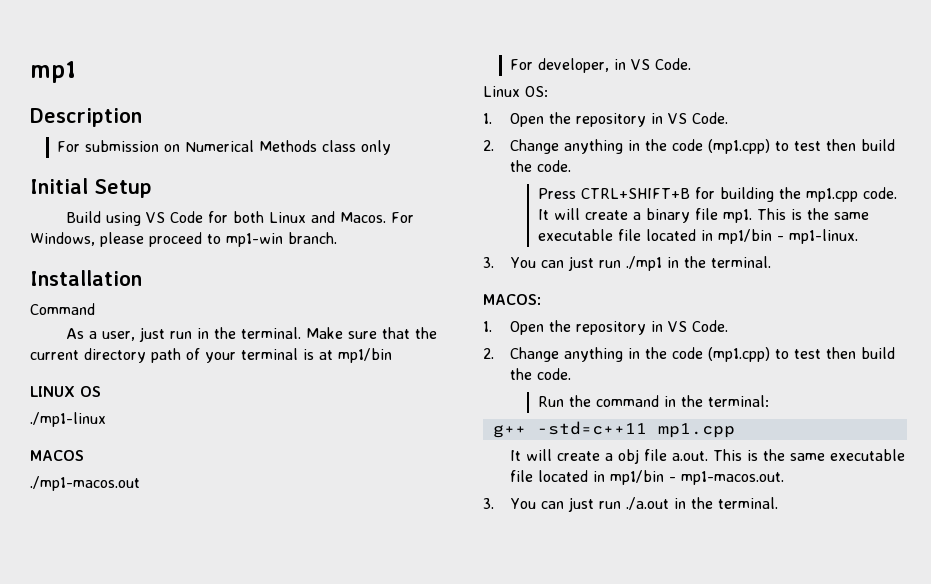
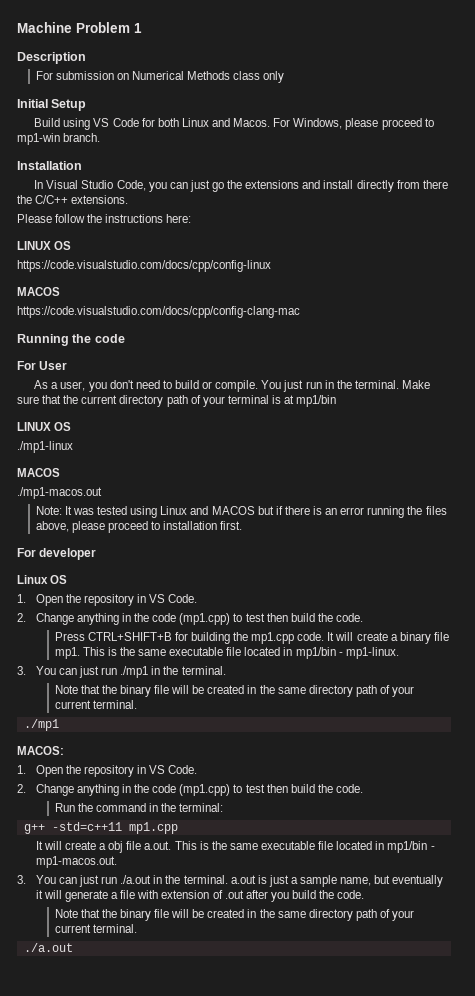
- mp1
+ Machine Problem 1
- Command
- As a user, just run in the terminal.
+ In Visual Studio Code, you can just go the extensions and install directly from there the C/C++ extensions.
+ Please follow the instructions here:
+ LINUX OS
+ https://code.visualstudio.com/docs/cpp/config-linux
+ MACOS
+ https://code.visualstudio.com/docs/cpp/config-clang-mac
+ Running the code
+ For User
+ As a user, you don't need to build or compile. You just run in the terminal.
- For developer, in VS Code.
- Linux OS:
+ Note: It was tested using Linux and MACOS but if there is an error running the files above, please proceed to installation first.
+ For developer
+ Linux OS
  3. You can just run ./mp1 in the terminal.
+ Note that the binary file will be created in the same directory path of your current terminal.
+ ./mp1
- 3. You can just run ./a.out in the terminal.
+ 3. You can just run ./a.out in the terminal. a.out is just a sample name, but eventually it will generate a file with extension of .out after you build the code.
+ Note that the binary file will be created in the same directory path of your current terminal.
+ ./a.out

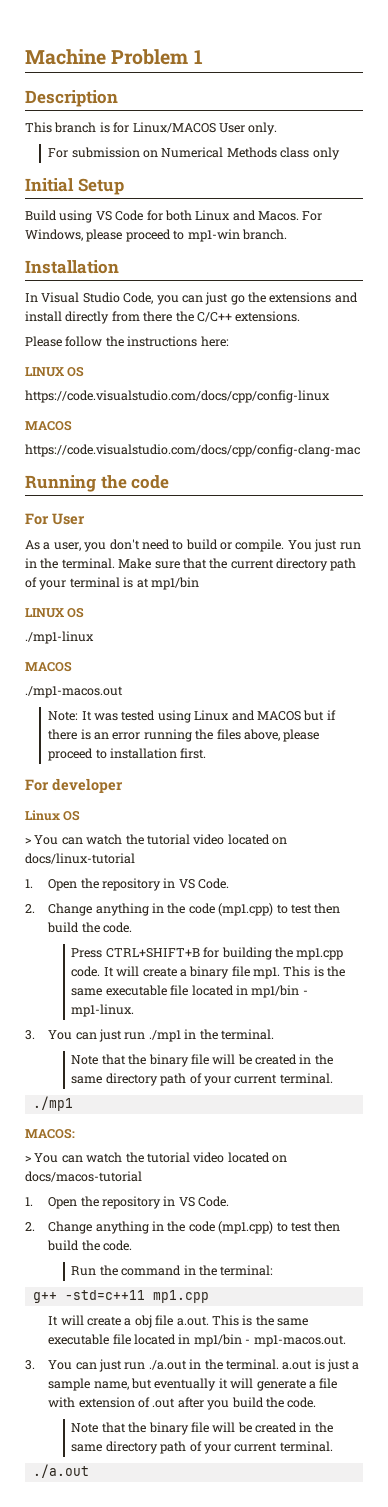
+ This branch is for Linux/MACOS User only.
+ > You can watch the tutorial video located on docs/linux-tutorial
+ > You can watch the tutorial video located on docs/macos-tutorial

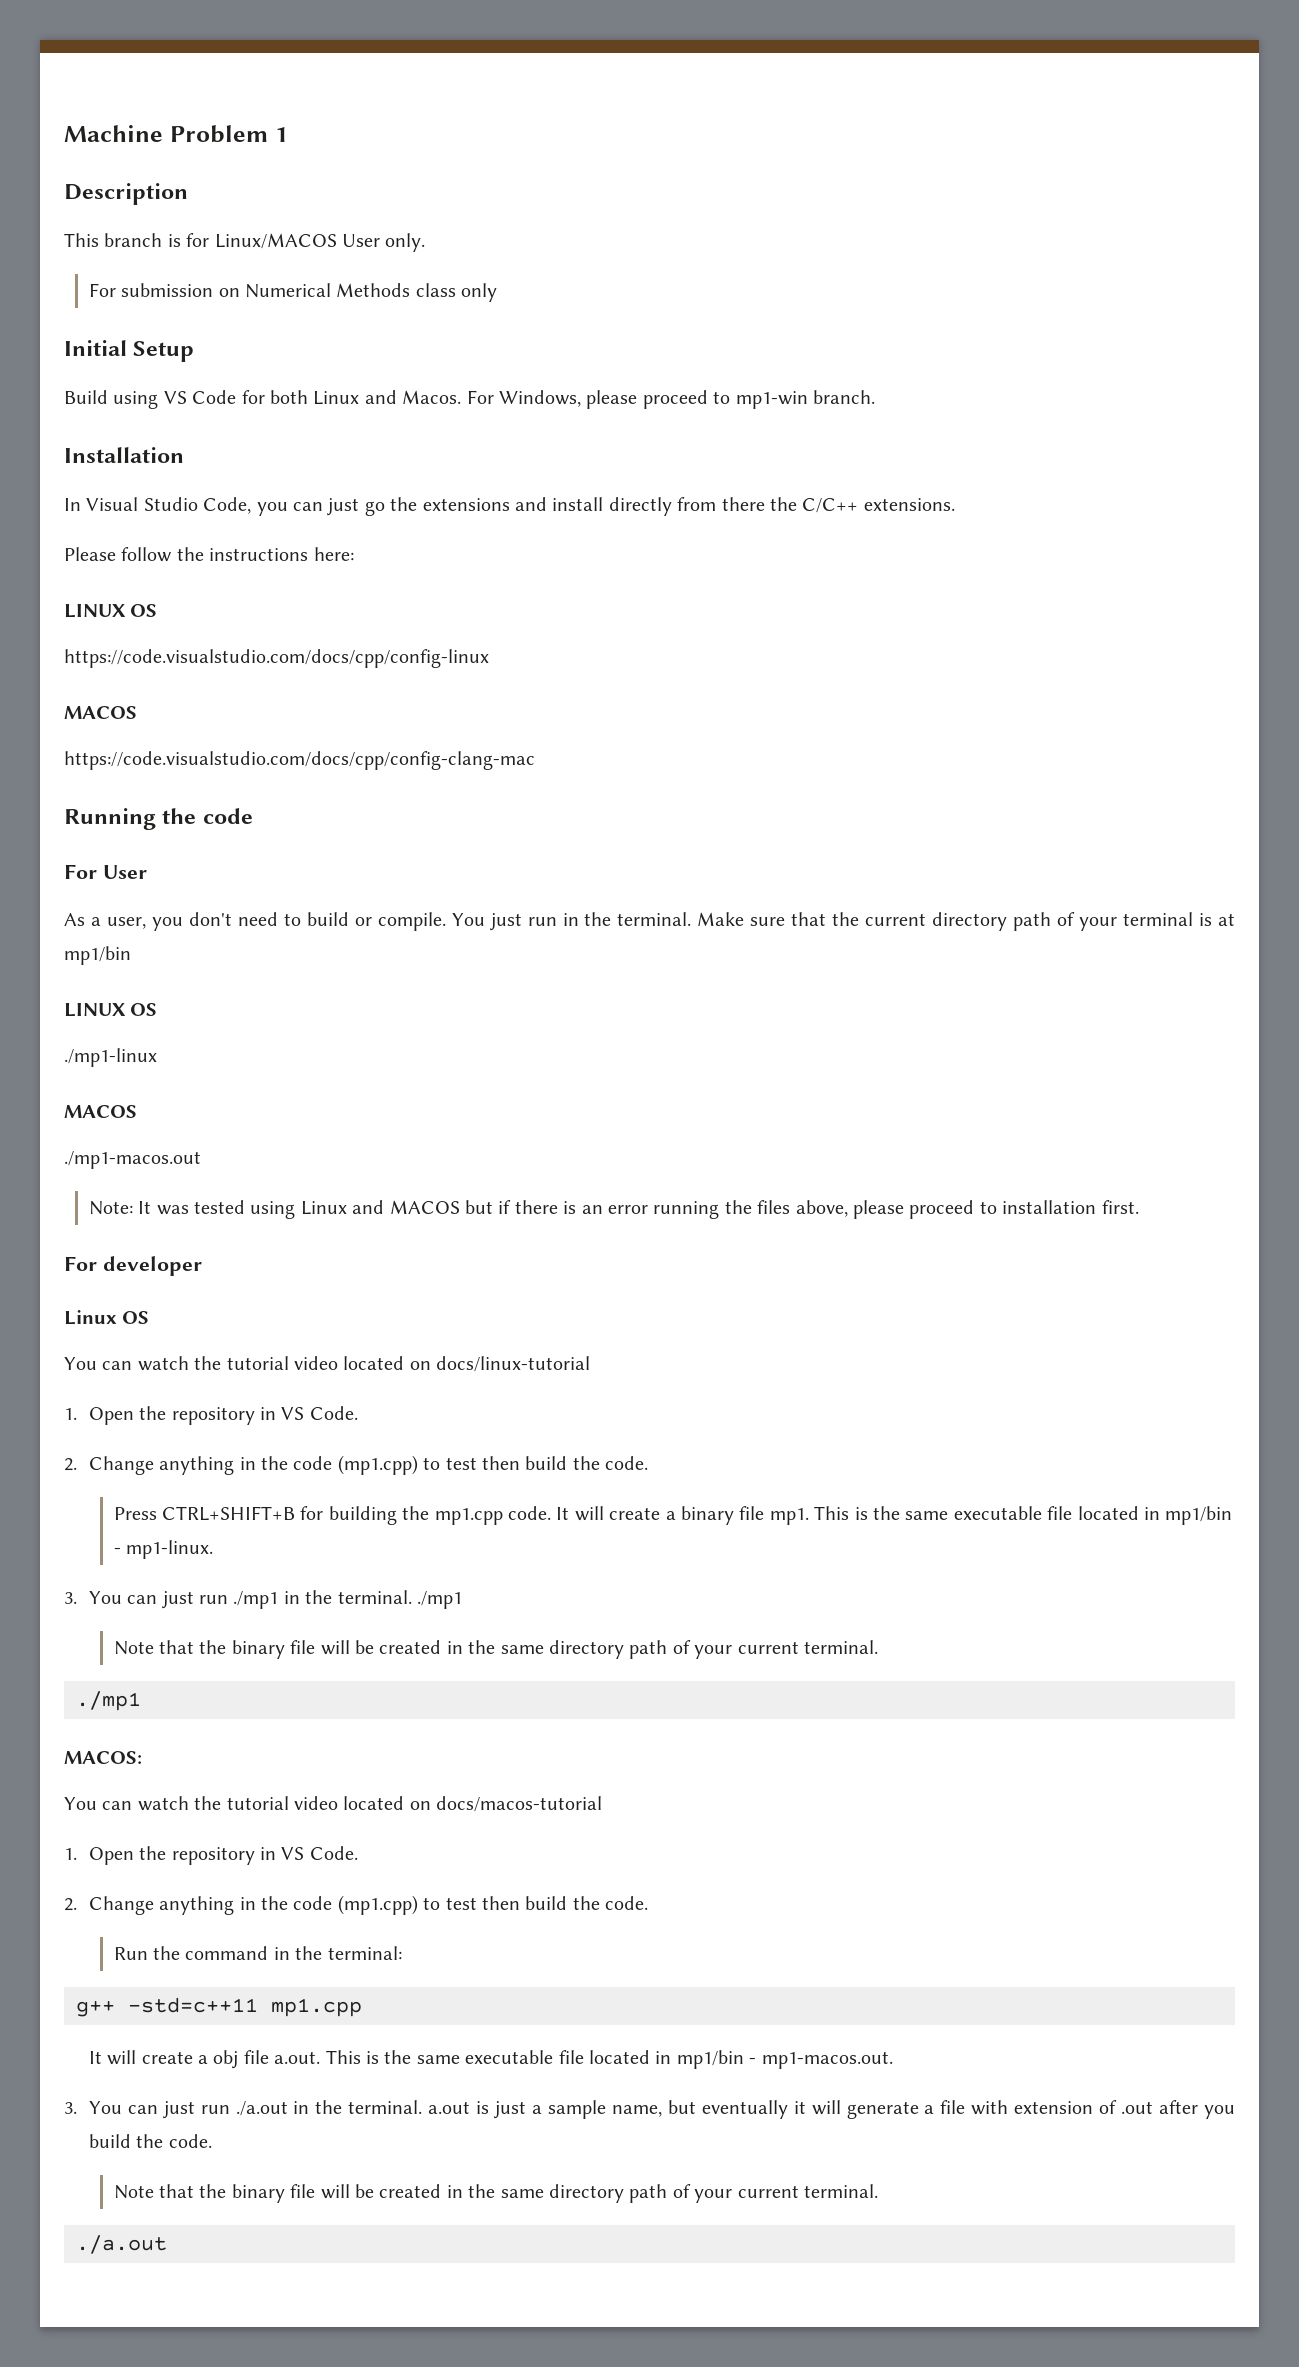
- > You can watch the tutorial video located on docs/linux-tutorial
+ You can watch the tutorial video located on docs/linux-tutorial
- 3. You can just run ./mp1 in the terminal.
+ 3. You can just run ./mp1 in the terminal. ./mp1
- > You can watch the tutorial video located on docs/macos-tutorial
+ You can watch the tutorial video located on docs/macos-tutorial

